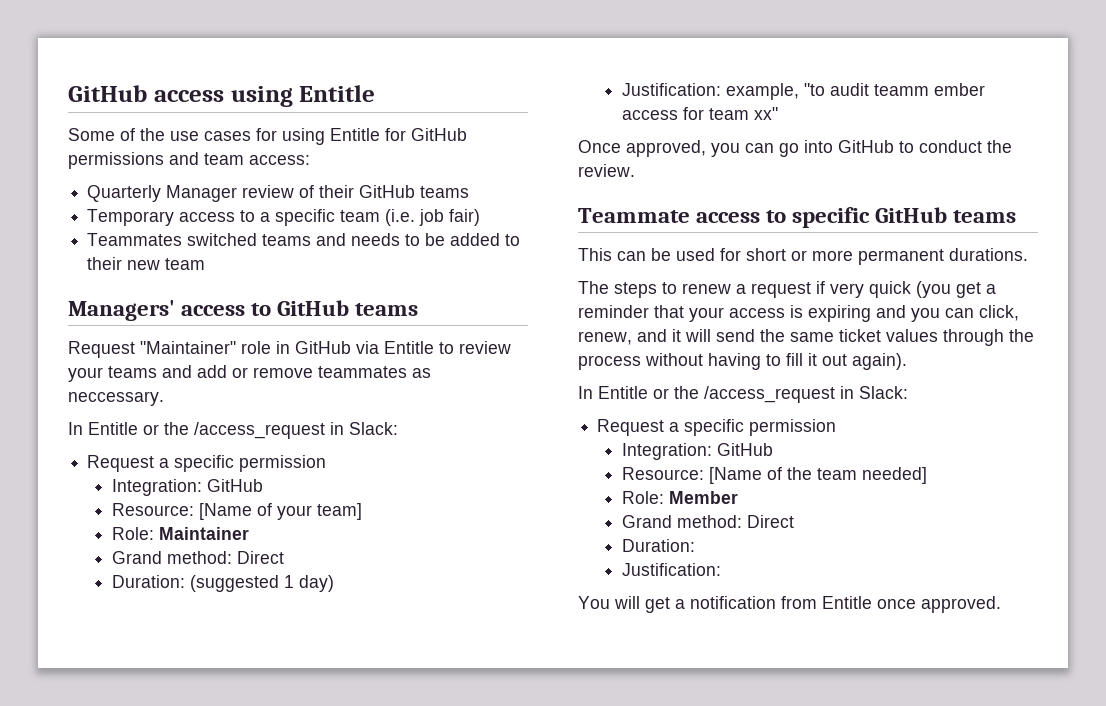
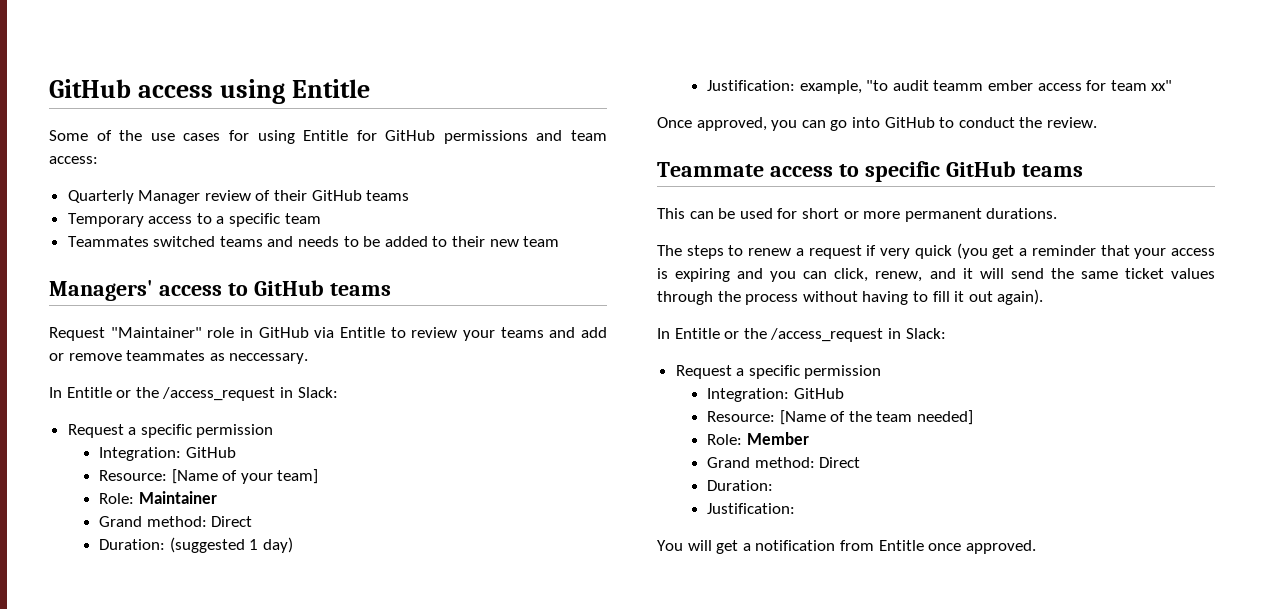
- Temporary access to a specific team (i.e. job fair)
+ Temporary access to a specific team

